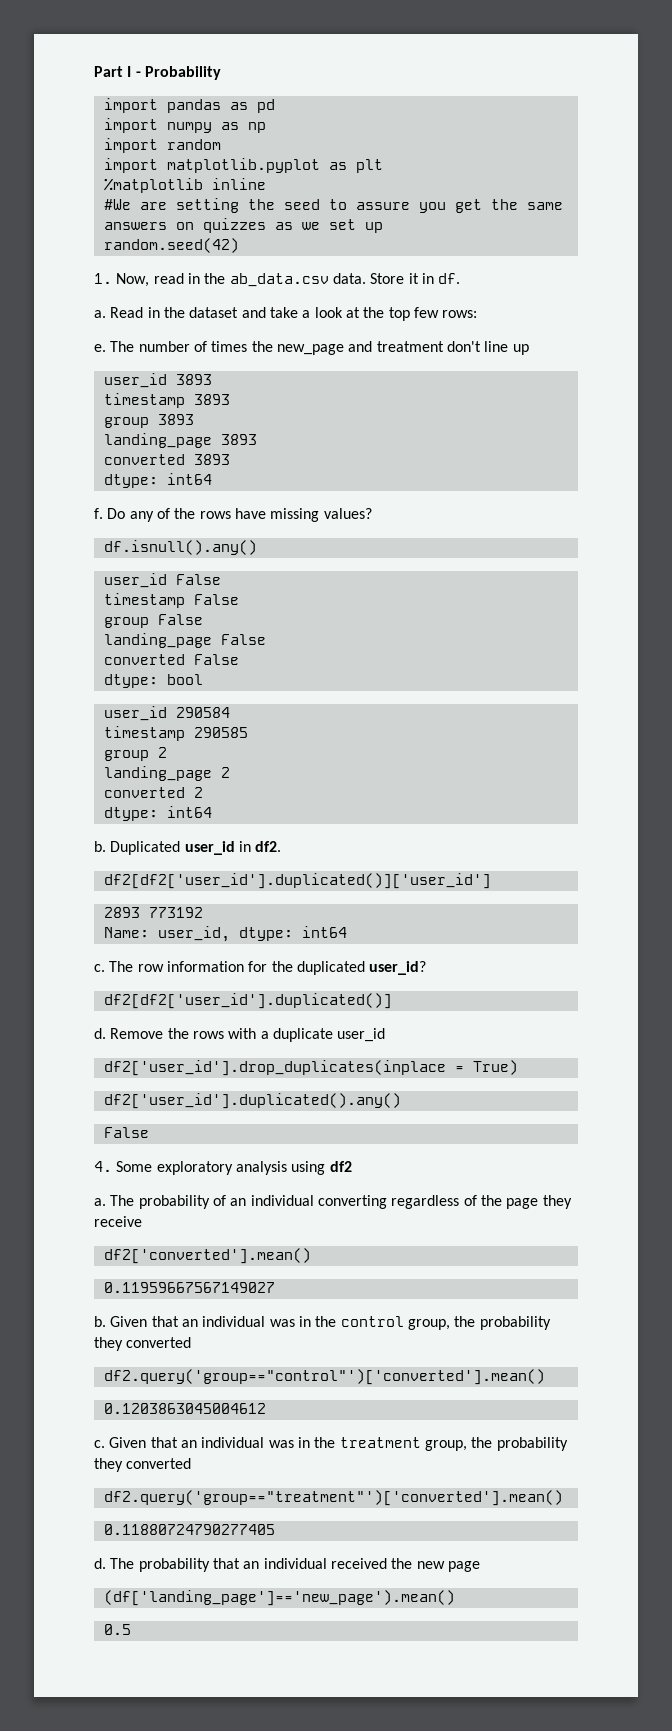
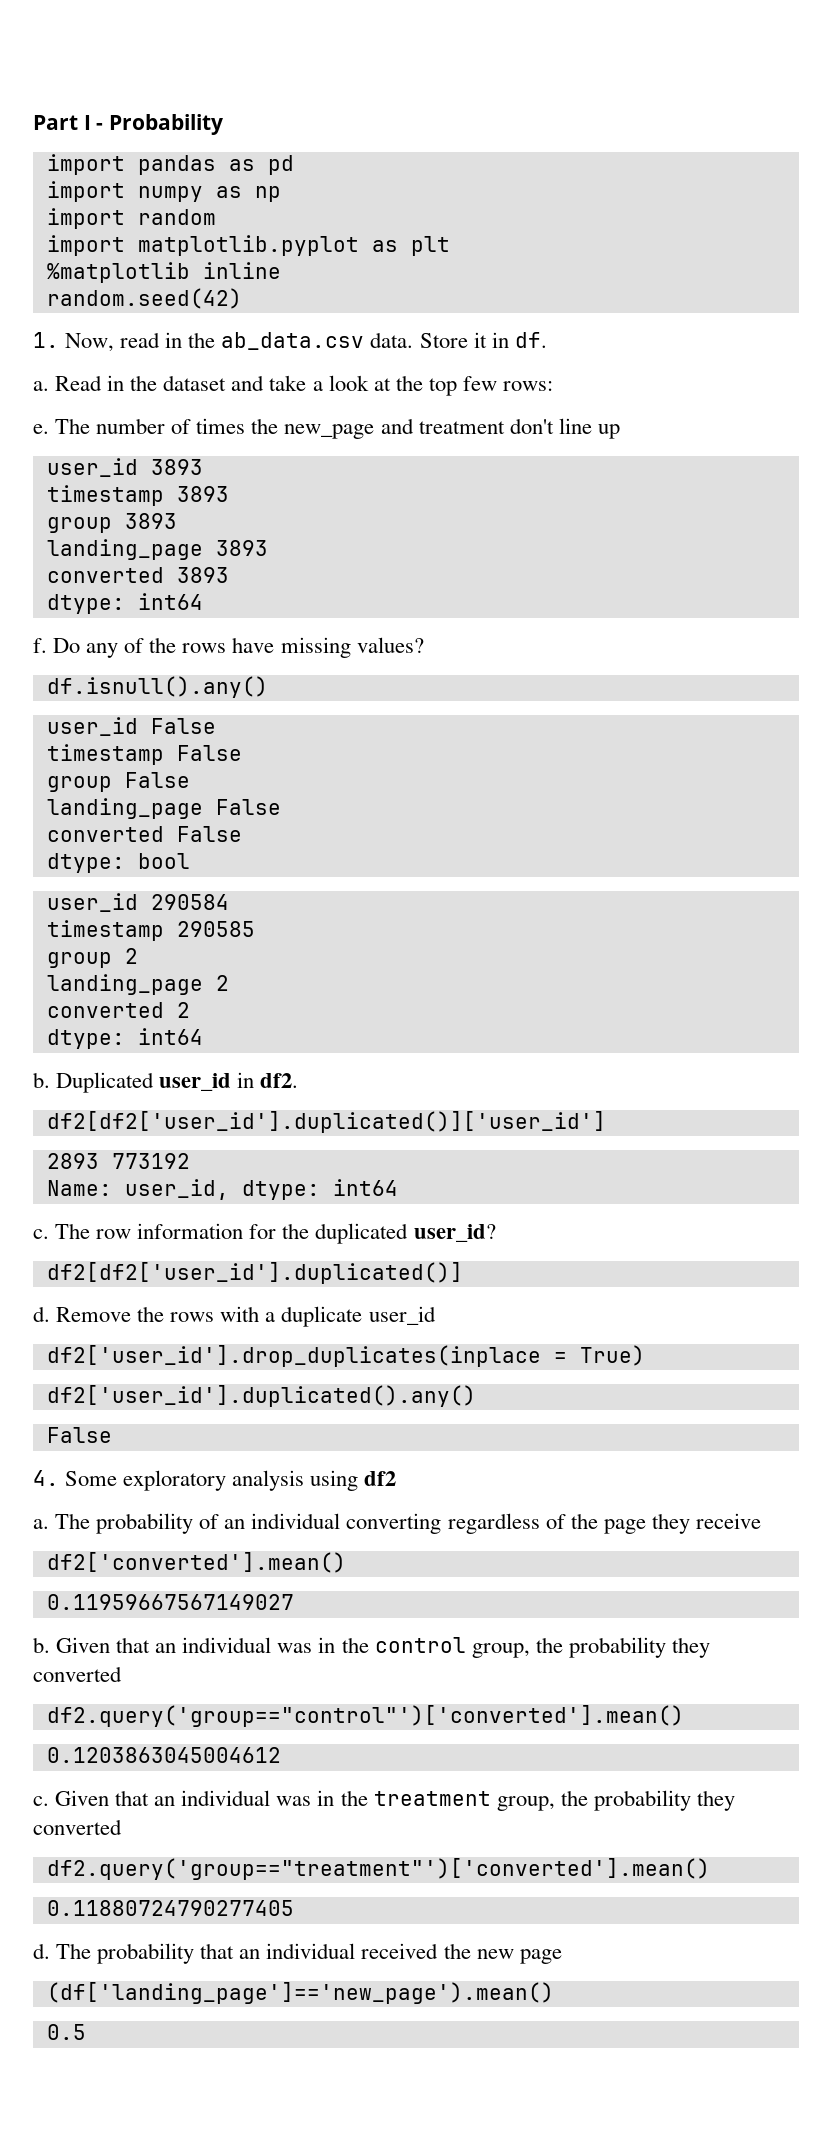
- #We are setting the seed to assure you get the same answers on quizzes as we set up

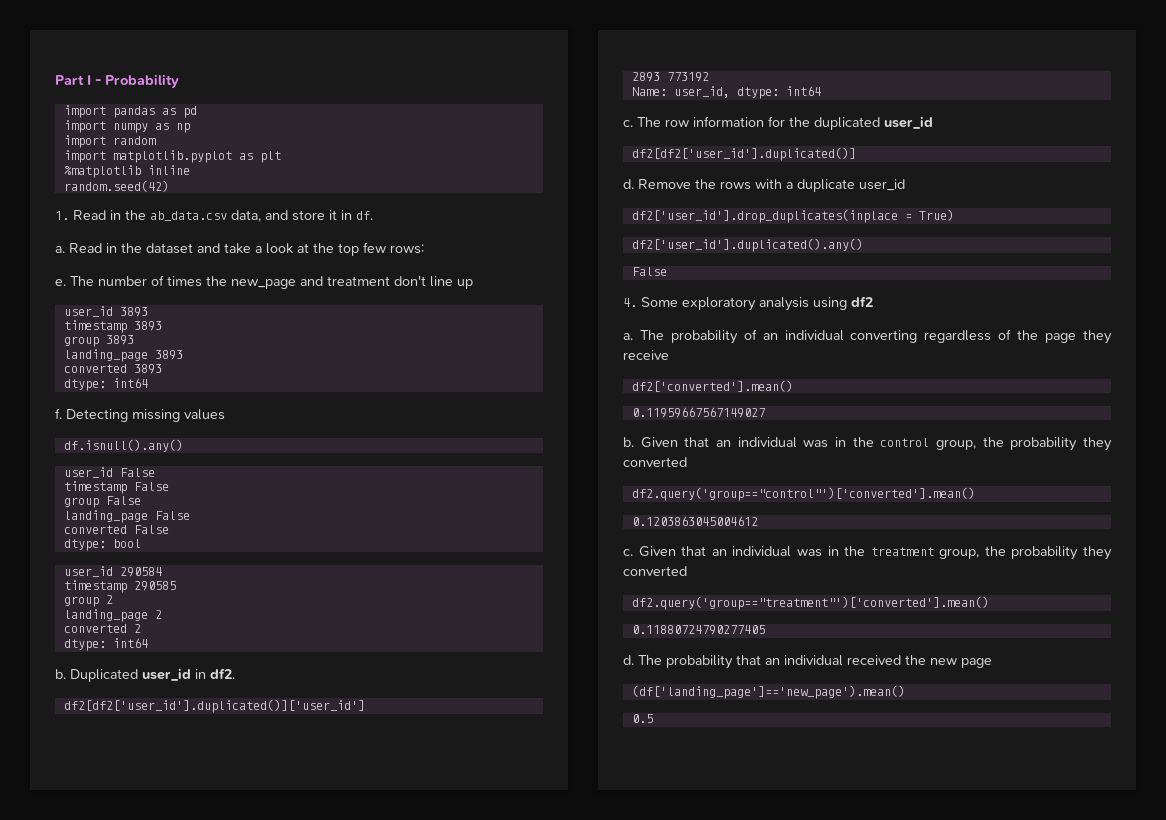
- 1. Now, read in the ab_data.csv data. Store it in df.
+ 1. Read in the ab_data.csv data, and store it in df.
- Do any of the rows have missing values?
+ Detecting missing values
- The row information for the duplicated user_id?
+ The row information for the duplicated user_id

